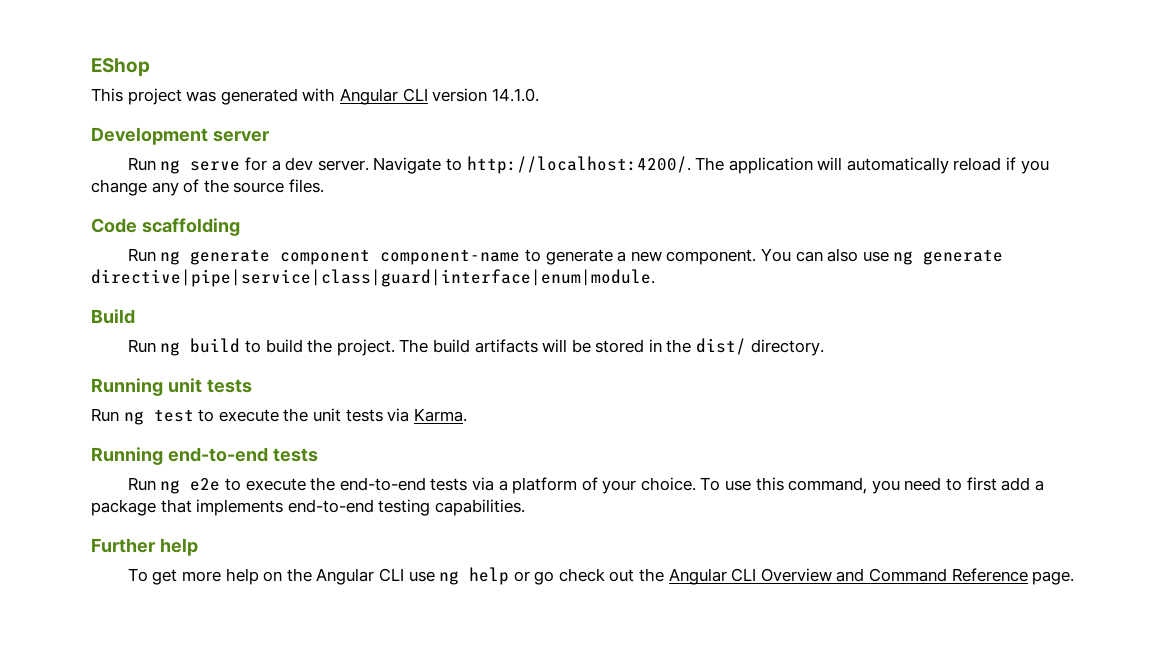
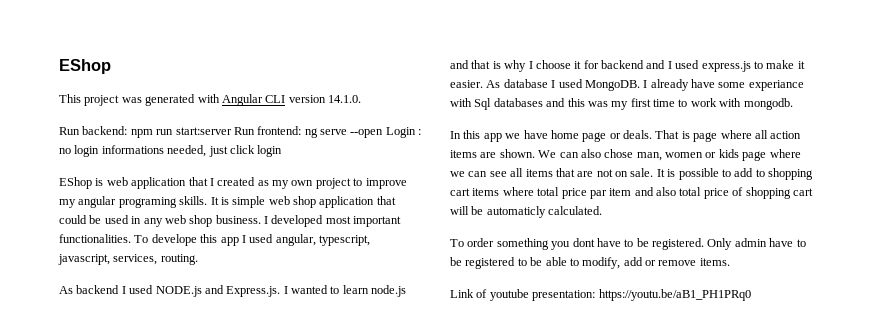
- Development server
- Run ng serve for a dev server. Navigate to http://localhost:4200/. The application will automatically reload if you change any of the source files.
- Code scaffolding
- Run ng generate component component-name to generate a new component. You can also use ng generate directive|pipe|service|class|guard|interface|enum|module.
- Build
- Run ng build to build the project. The build artifacts will be stored in the dist/ directory.
- Running unit tests
- Run ng test to execute the unit tests via Karma.
- Running end-to-end tests
- Run ng e2e to execute the end-to-end tests via a platform of your choice. To use this command, you need to first add a package that implements end-to-end testing capabilities.
- Further help
- To get more help on the Angular CLI use ng help or go check out the Angular CLI Overview and Command Reference page.
+ Run backend: npm run start:server Run frontend: ng serve --open Login : no login informations needed, just click login
+ EShop is web application that I created as my own project to improve my angular programing skills. It is simple web shop application that could be used in any web shop business. I developed most important functionalities. To develope this app I used angular, typescript, javascript, services, routing.
+ As backend I used NODE.js and Express.js. I wanted to learn node.js and that is why I choose it for backend and I used express.js to make it easier. As database I used MongoDB. I already have some experiance with Sql databases and this was my first time to work with mongodb.
+ In this app we have home page or deals. That is page where all action items are shown. We can also chose man, women or kids page where we can see all items that are not on sale. It is possible to add to shopping cart items where total price par item and also total price of shopping cart will be automaticly calculated.
+ To order something you dont have to be registered. Only admin have to be registered to be able to modify, add or remove items.
+ Link of youtube presentation: https://youtu.be/aB1_PH1PRq0

